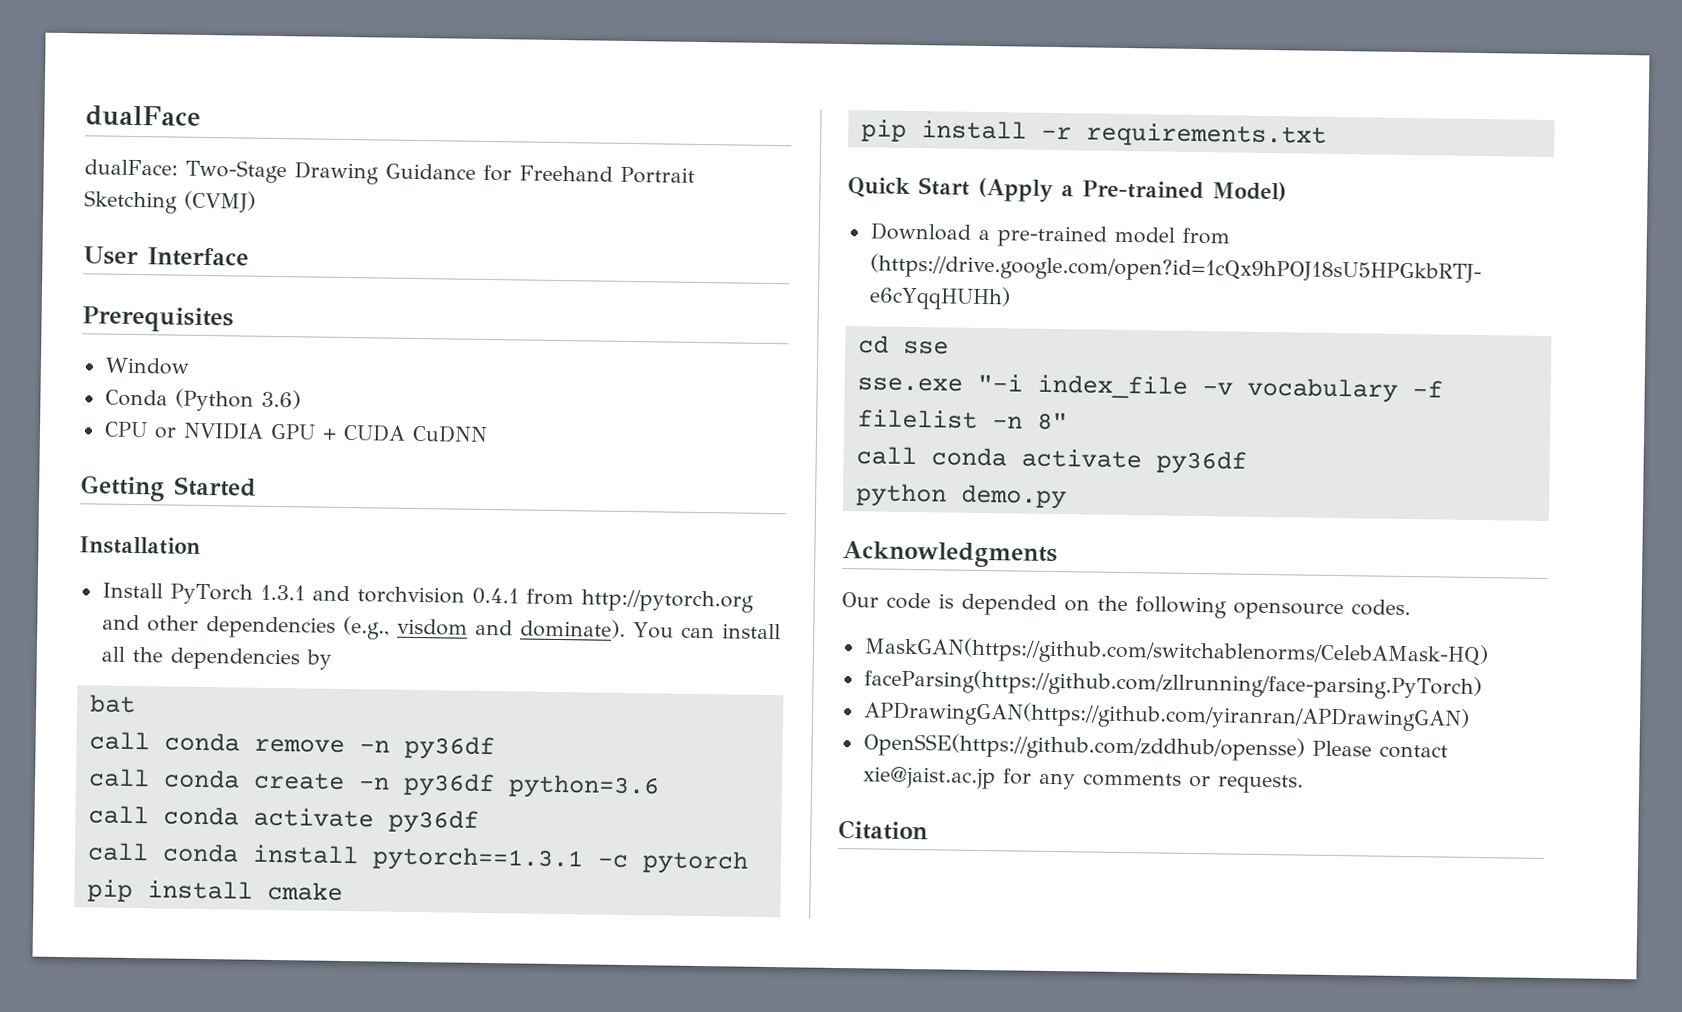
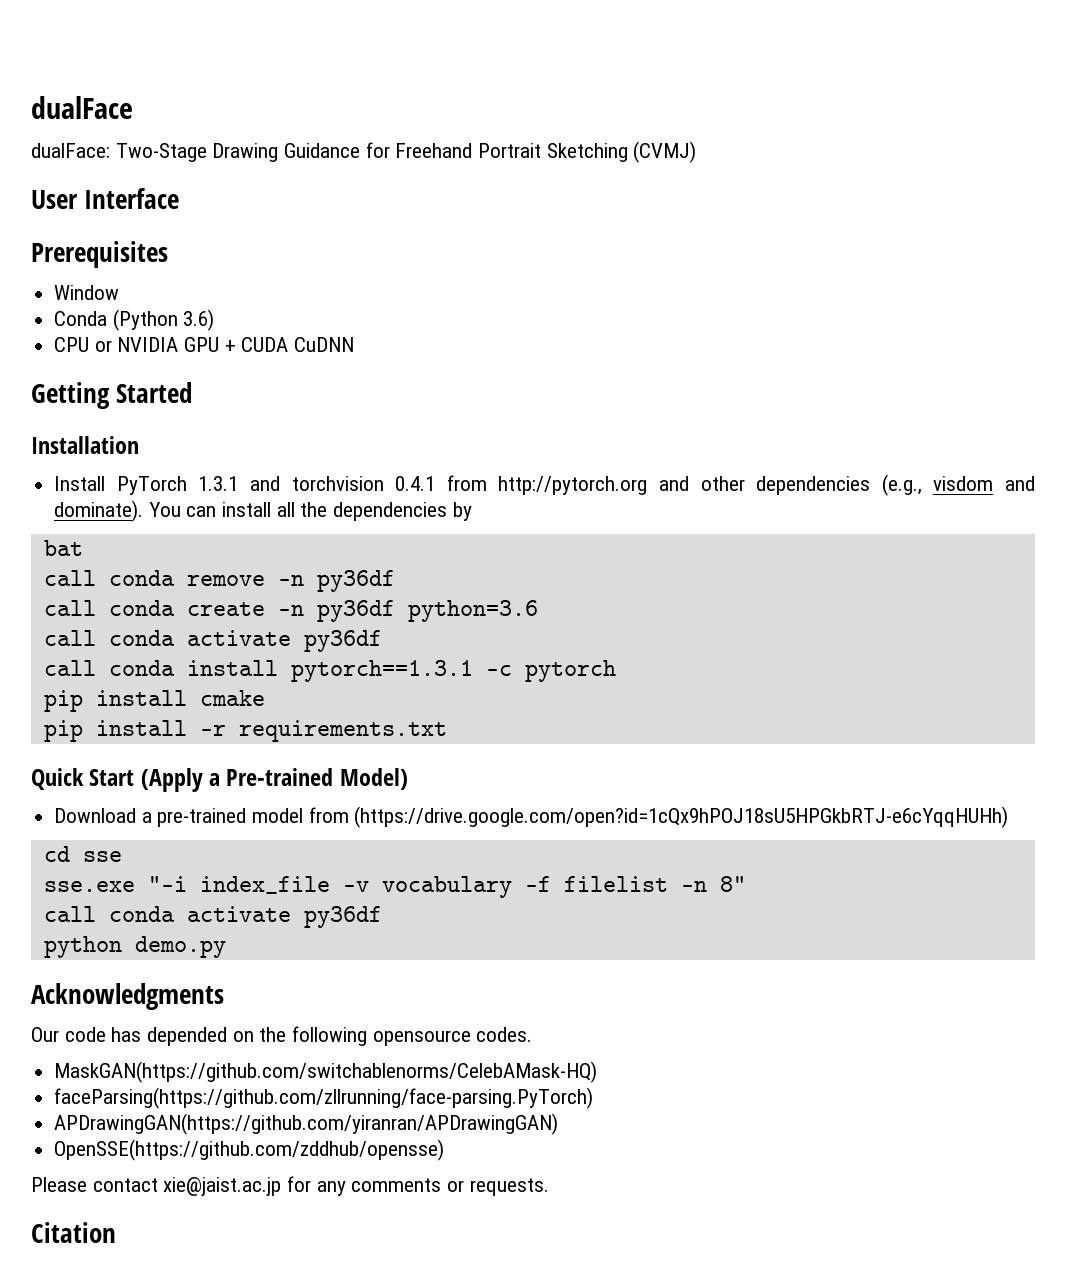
- Our code is depended on the following opensource codes.
+ Our code has depended on the following opensource codes.
- OpenSSE(https://github.com/zddhub/opensse) Please contact xie@jaist.ac.jp for any comments or requests.
+ OpenSSE(https://github.com/zddhub/opensse)
+ Please contact xie@jaist.ac.jp for any comments or requests.

